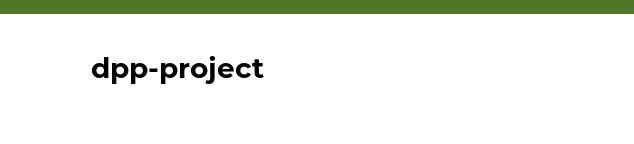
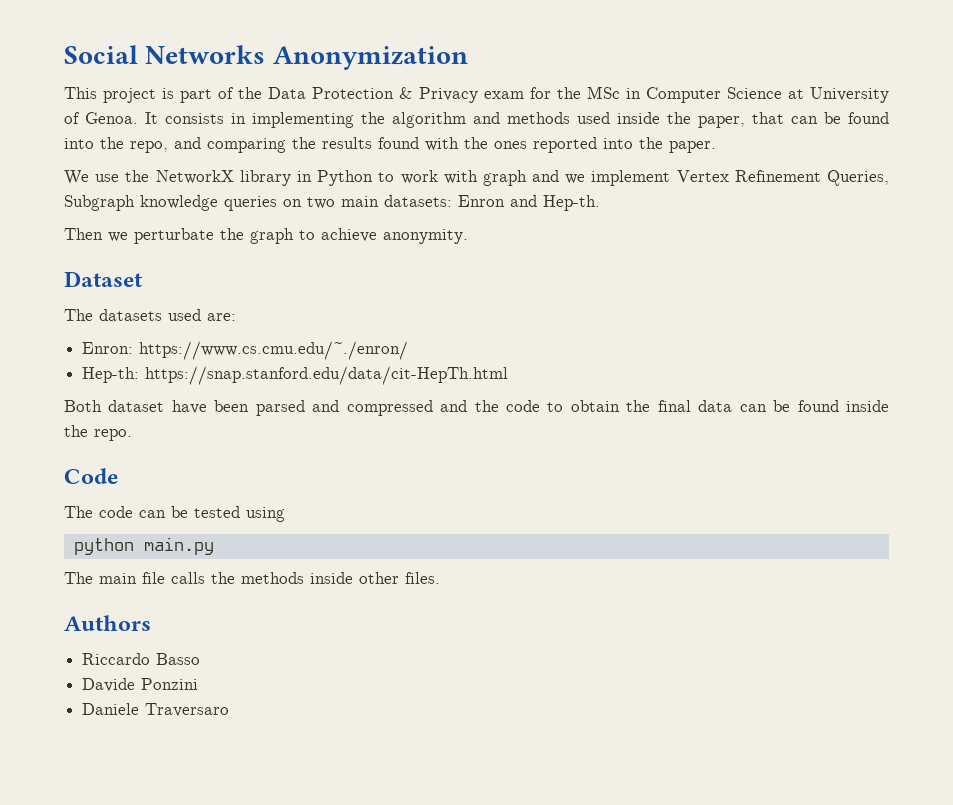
- dpp-project
+ Social Networks Anonymization
+ This project is part of the Data Protection & Privacy exam for the MSc in Computer Science at University of Genoa. It consists in implementing the algorithm and methods used inside the paper, that can be found into the repo, and comparing the results found with the ones reported into the paper.
+ We use the NetworkX library in Python to work with graph and we implement Vertex Refinement Queries, Subgraph knowledge queries on two main datasets: Enron and Hep-th.
+ Then we perturbate the graph to achieve anonymity.
+ Dataset
+ The datasets used are:
+ Enron: https://www.cs.cmu.edu/~./enron/
+ Hep-th: https://snap.stanford.edu/data/cit-HepTh.html
+ Both dataset have been parsed and compressed and the code to obtain the final data can be found inside the repo.
+ Code
+ The code can be tested using
+ python main.py
+ The main file calls the methods inside other files.
+ Authors
+ Riccardo Basso
+ Davide Ponzini
+ Daniele Traversaro

